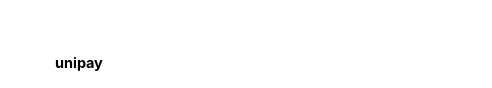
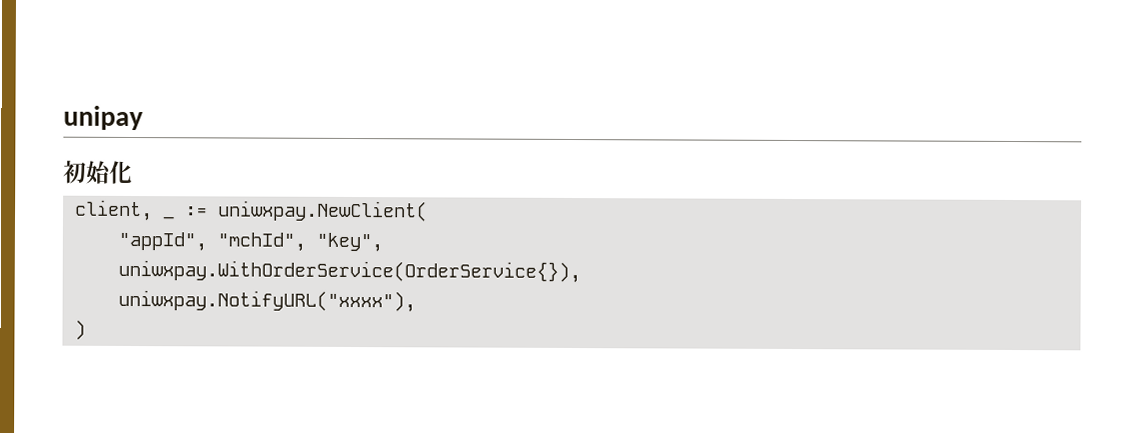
+ 初始化
+ client, _ := uniwxpay.NewClient(
+ "appId", "mchId", "key",
+ uniwxpay.WithOrderService(OrderService{}),
+ uniwxpay.NotifyURL("xxxx"),
+ )

